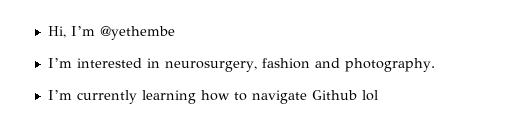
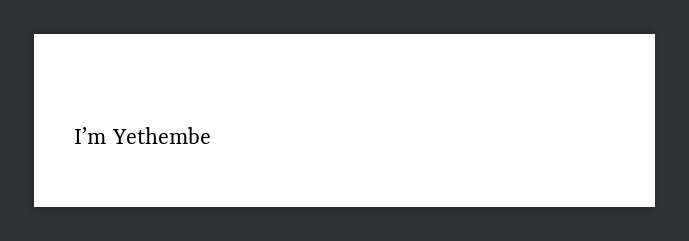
- Hi, I’m @yethembe
- I’m interested in neurosurgery, fashion and photography.
- I’m currently learning how to navigate Github lol
+ I’m Yethembe

